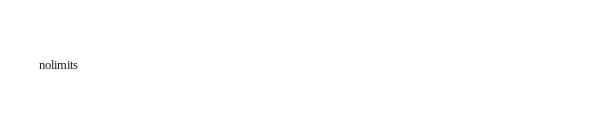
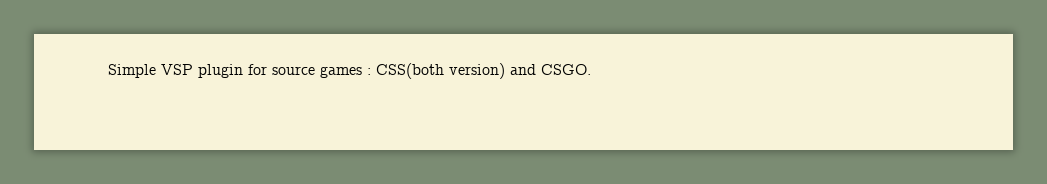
- nolimits
+ Simple VSP plugin for source games : CSS(both version) and CSGO.

